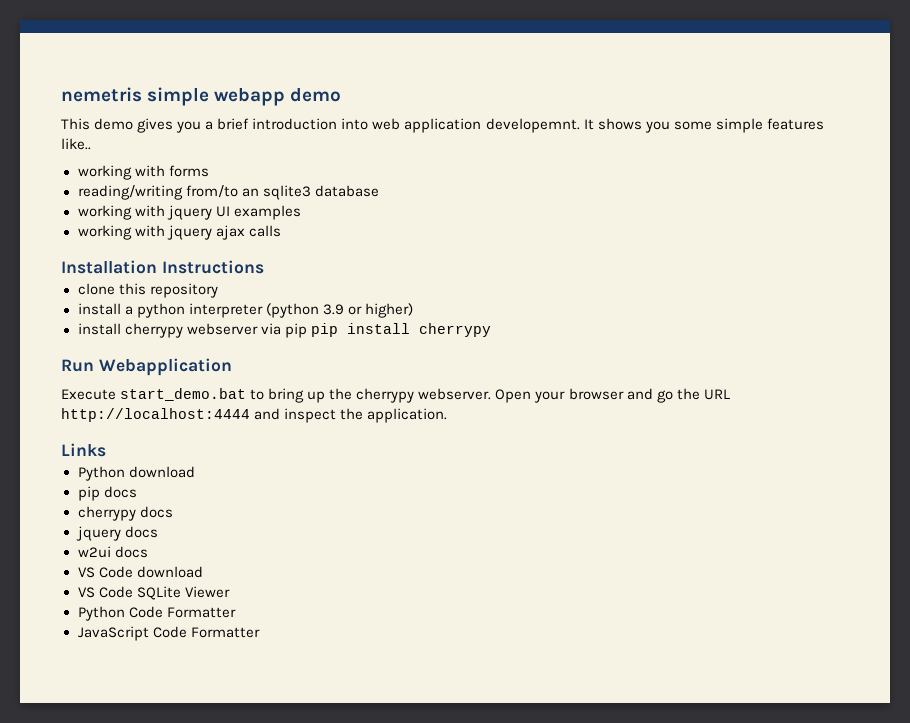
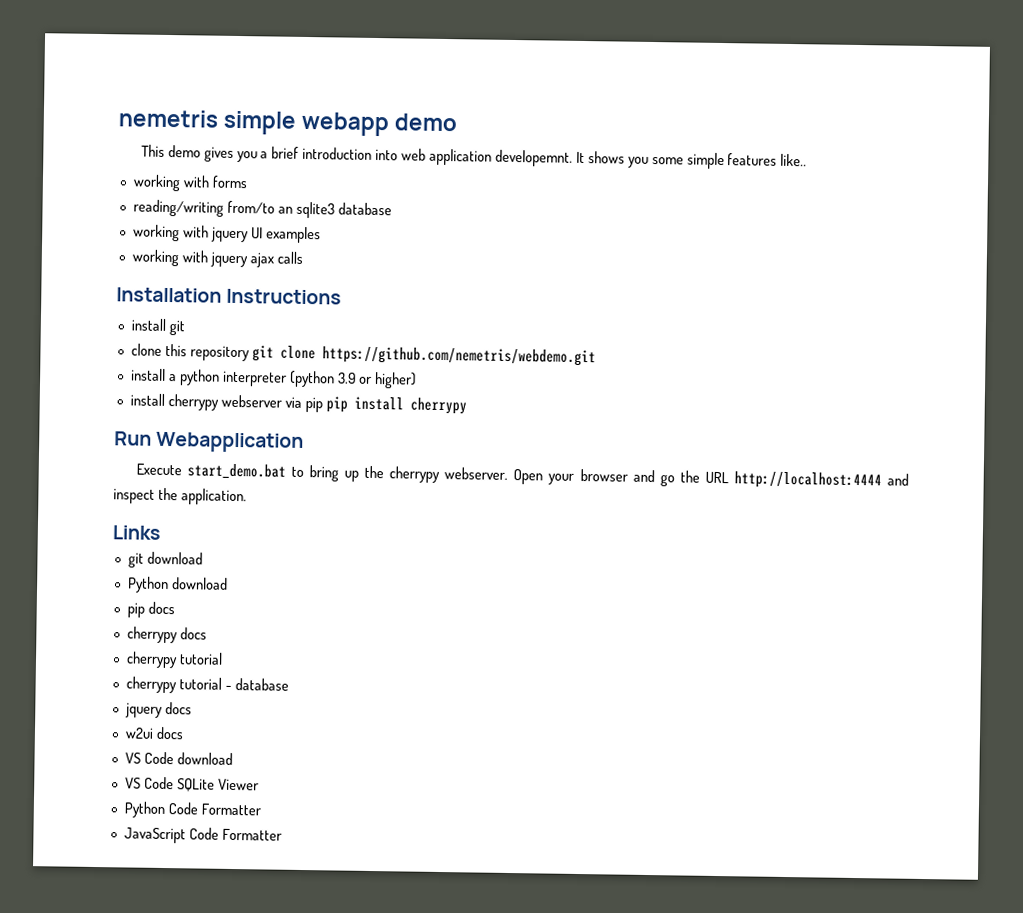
+ install git
- clone this repository
+ clone this repository git clone https://github.com/nemetris/webdemo.git
+ git download
  cherrypy docs
+ cherrypy tutorial
+ cherrypy tutorial - database

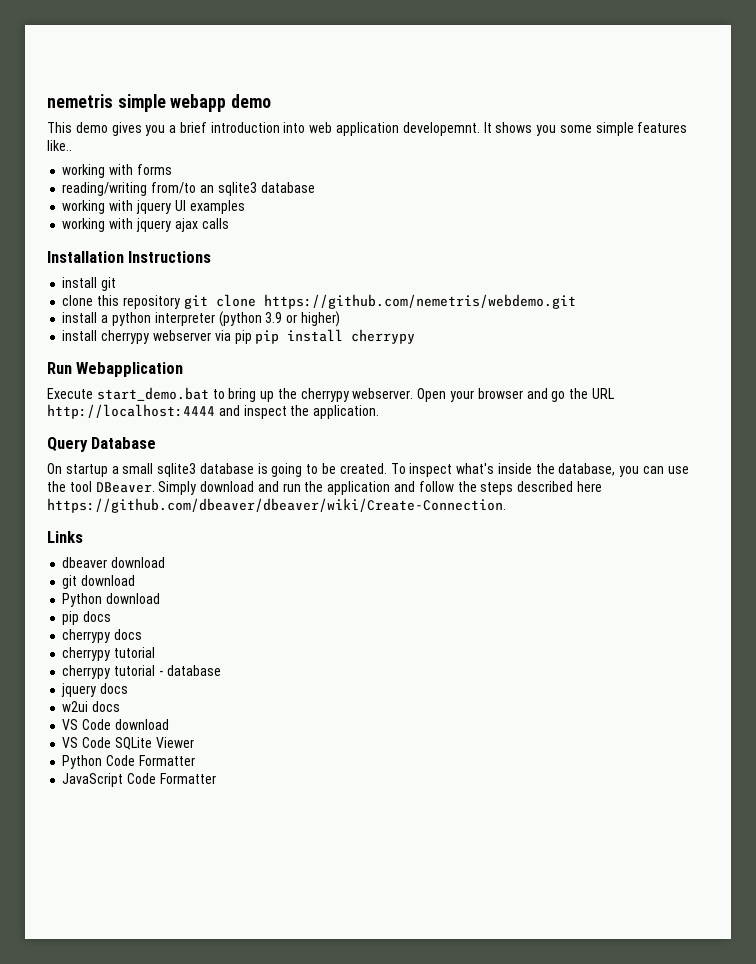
+ Query Database
+ On startup a small sqlite3 database is going to be created. To inspect what's inside the database, you can use the tool DBeaver. Simply download and run the application and follow the steps described here https://github.com/dbeaver/dbeaver/wiki/Create-Connection.
+ dbeaver download

